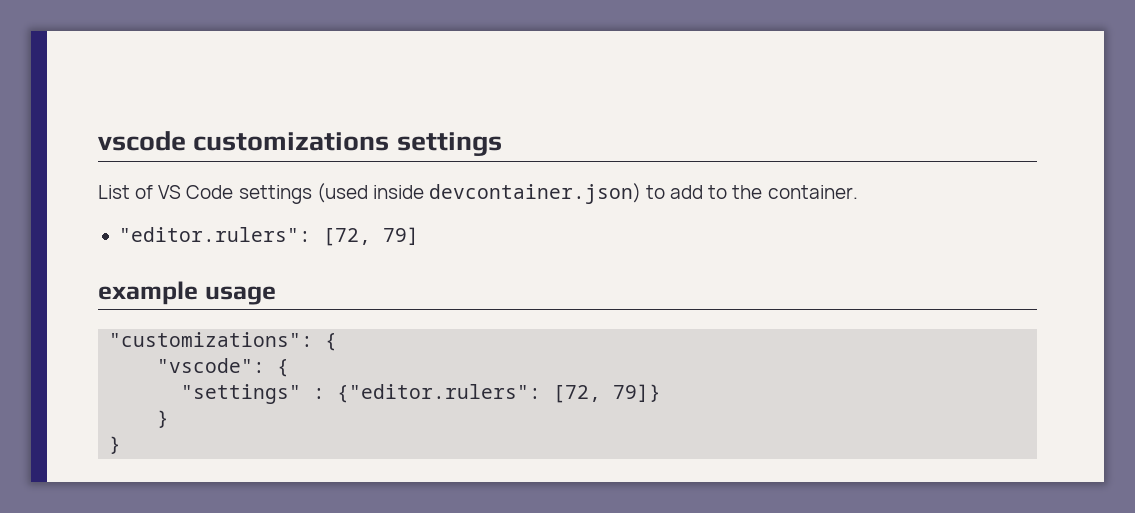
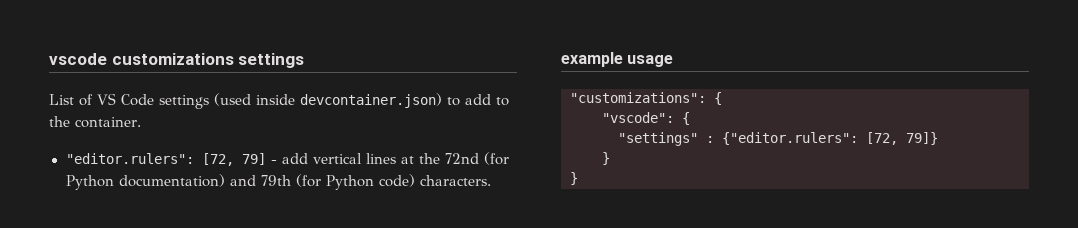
- "editor.rulers": [72, 79]
+ "editor.rulers": [72, 79] - add vertical lines at the 72nd (for Python documentation) and 79th (for Python code) characters.

